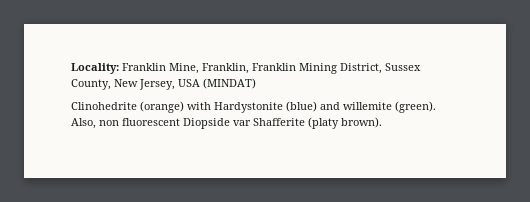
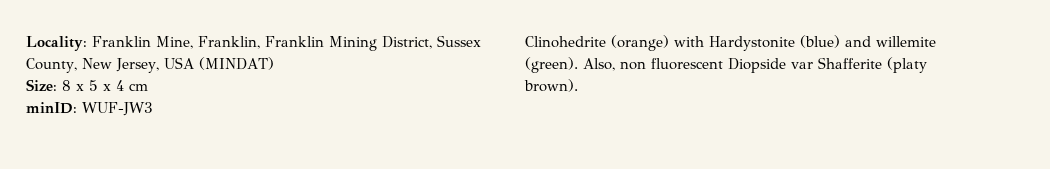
+ Size: 8 x 5 x 4 cm
+ minID: WUF-JW3

